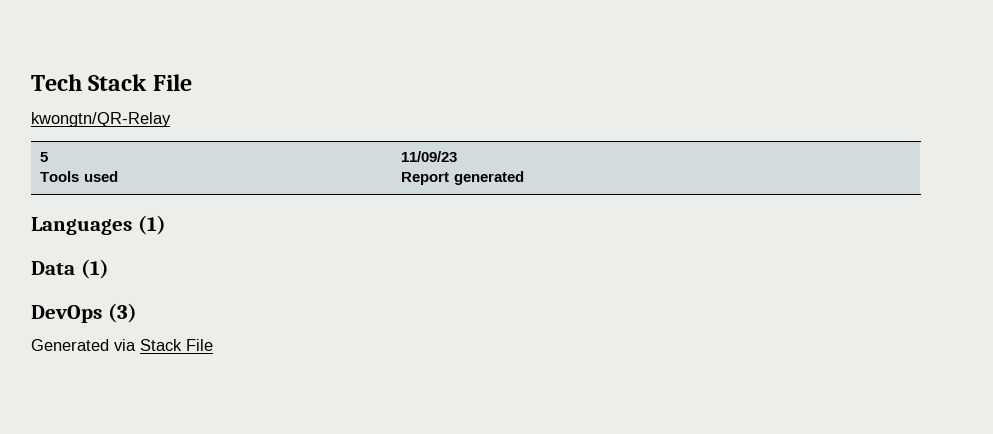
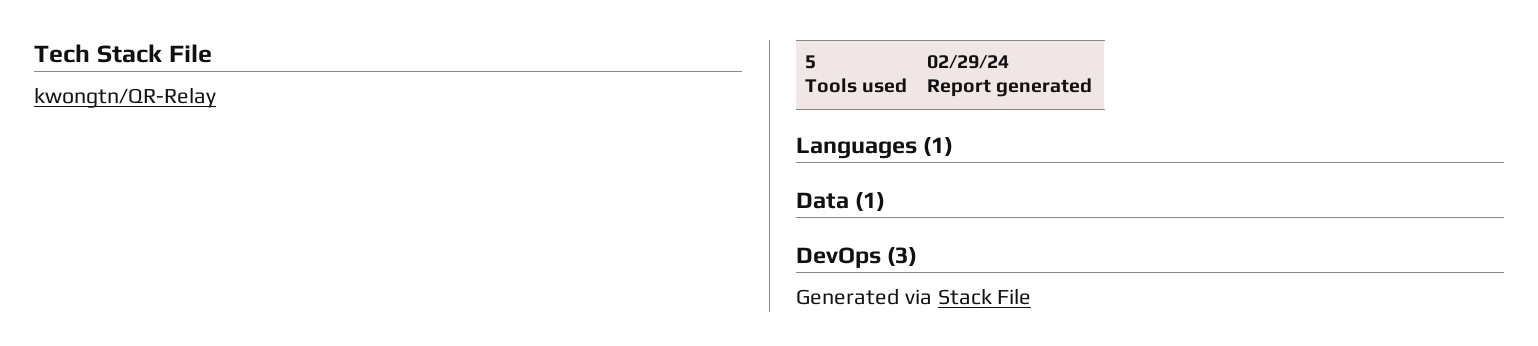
  5
- Tools used | 11/09/23
+ Tools used | 02/29/24

